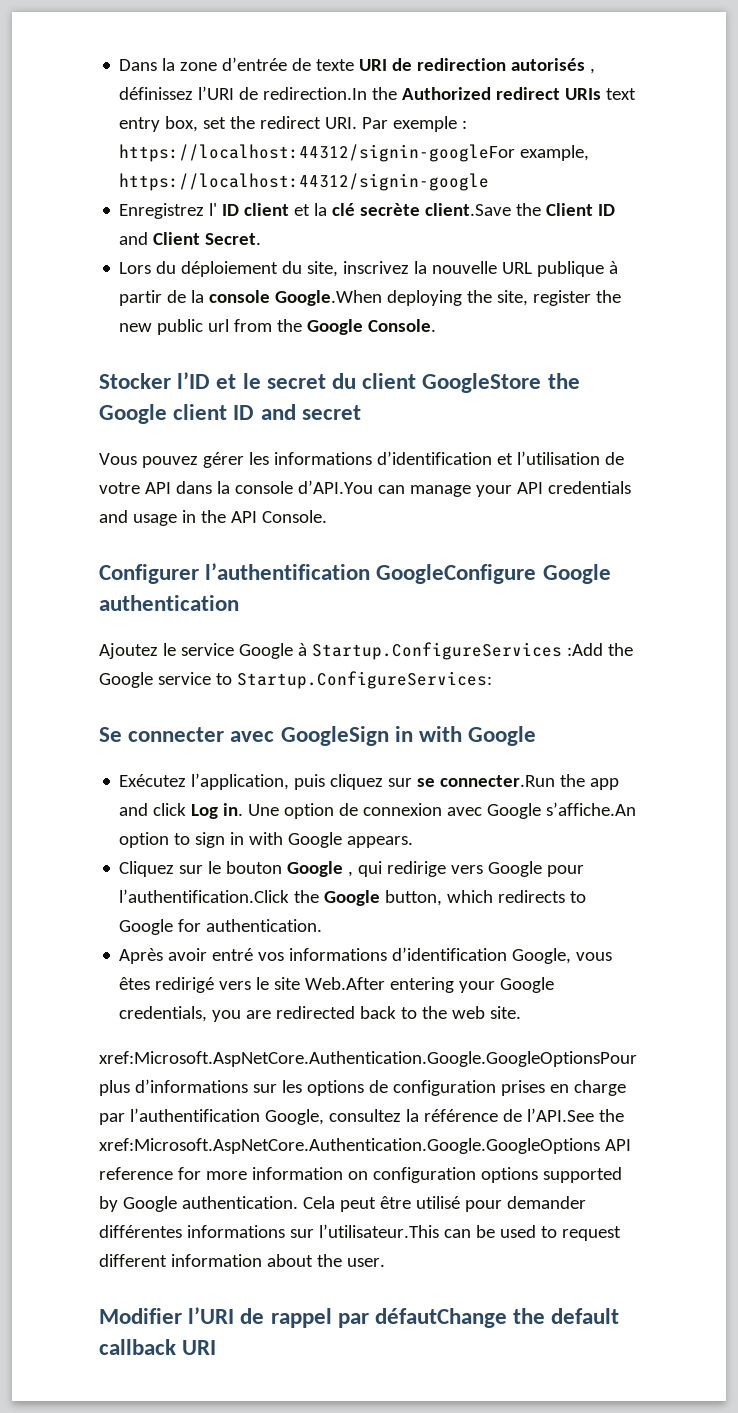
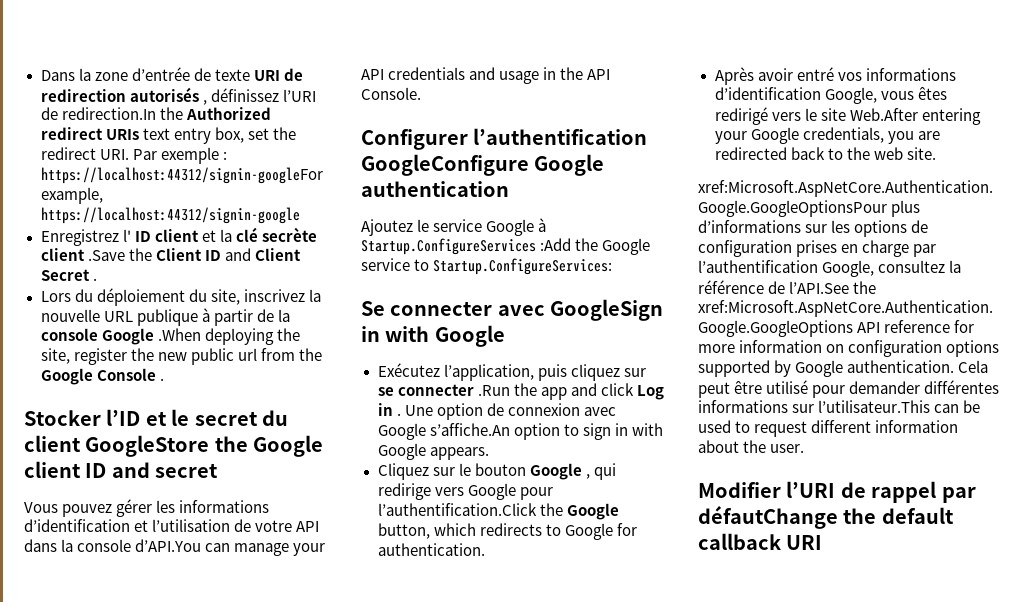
- Enregistrez l' ID client et la clé secrète client.Save the Client ID and Client Secret.
+ Enregistrez l' ID client et la clé secrète client .Save the Client ID and Client Secret .
- Lors du déploiement du site, inscrivez la nouvelle URL publique à partir de la console Google.When deploying the site, register the new public url from the Google Console.
+ Lors du déploiement du site, inscrivez la nouvelle URL publique à partir de la console Google .When deploying the site, register the new public url from the Google Console .
- Exécutez l’application, puis cliquez sur se connecter.Run the app and click Log in.
+ Exécutez l’application, puis cliquez sur se connecter .Run the app and click Log in .

